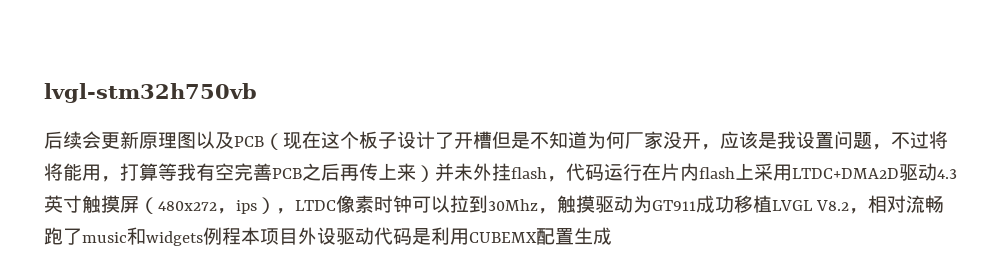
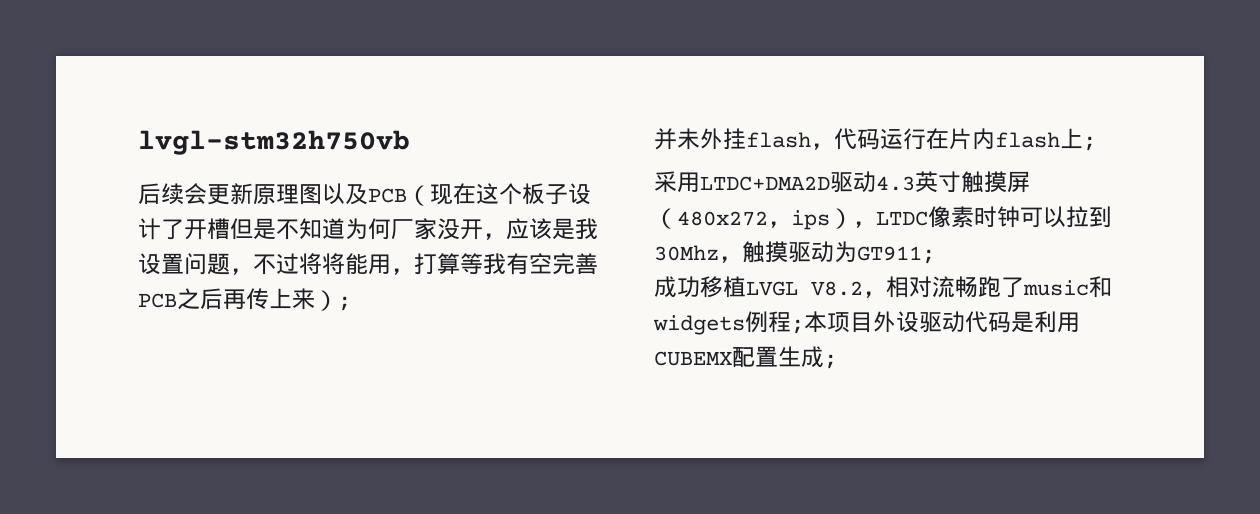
- 后续会更新原理图以及PCB（现在这个板子设计了开槽但是不知道为何厂家没开，应该是我设置问题，不过将将能用，打算等我有空完善PCB之后再传上来）并未外挂flash，代码运行在片内flash上采用LTDC+DMA2D驱动4.3英寸触摸屏（480x272，ips），LTDC像素时钟可以拉到30Mhz，触摸驱动为GT911成功移植LVGL V8.2，相对流畅跑了music和widgets例程本项目外设驱动代码是利用CUBEMX配置生成
+ 后续会更新原理图以及PCB（现在这个板子设计了开槽但是不知道为何厂家没开，应该是我设置问题，不过将将能用，打算等我有空完善PCB之后再传上来）;
+ 并未外挂flash，代码运行在片内flash上;
+ 采用LTDC+DMA2D驱动4.3英寸触摸屏（480x272，ips），LTDC像素时钟可以拉到30Mhz，触摸驱动为GT911;
+ 成功移植LVGL V8.2，相对流畅跑了music和widgets例程;本项目外设驱动代码是利用CUBEMX配置生成;

